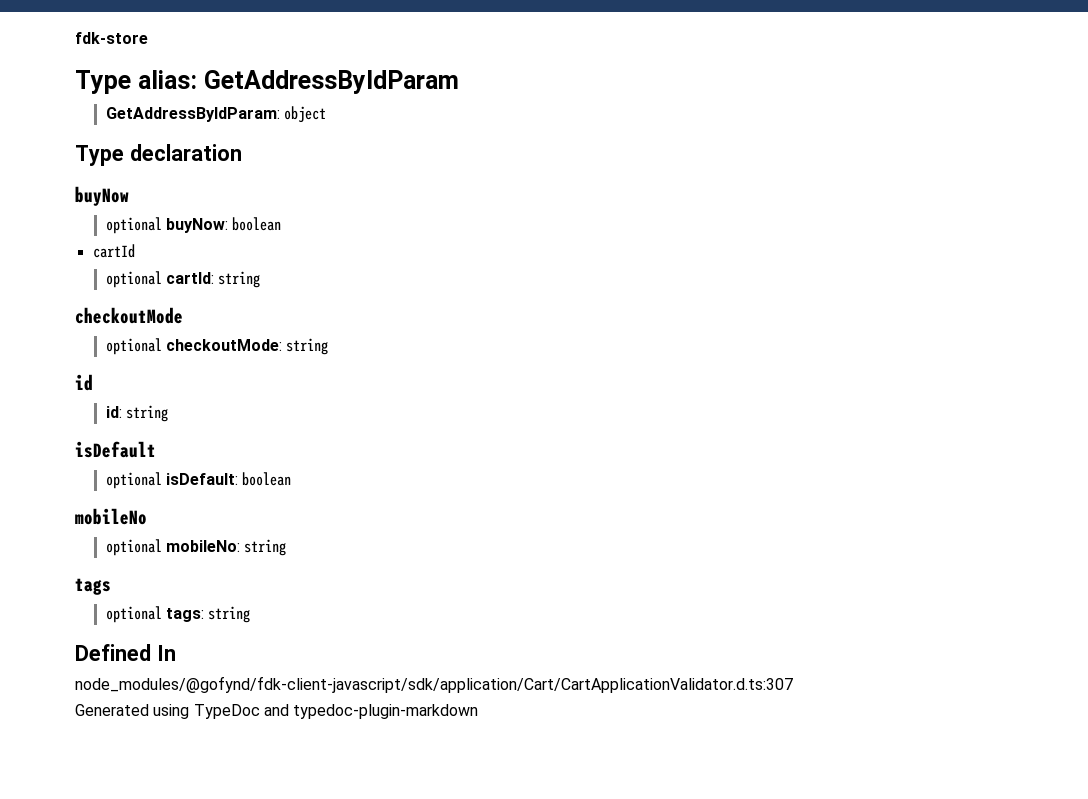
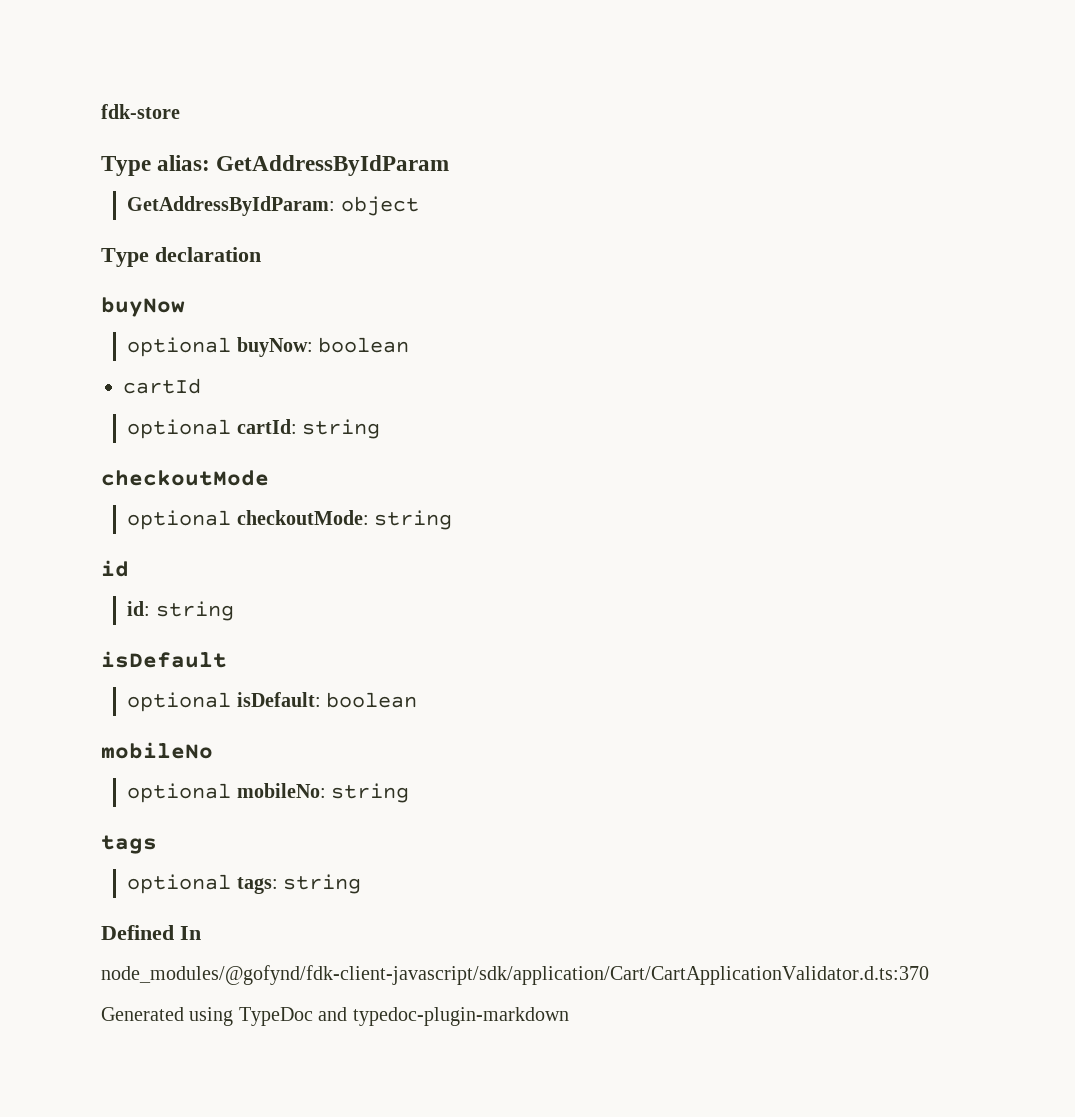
- node_modules/@gofynd/fdk-client-javascript/sdk/application/Cart/CartApplicationValidator.d.ts:307
+ node_modules/@gofynd/fdk-client-javascript/sdk/application/Cart/CartApplicationValidator.d.ts:370

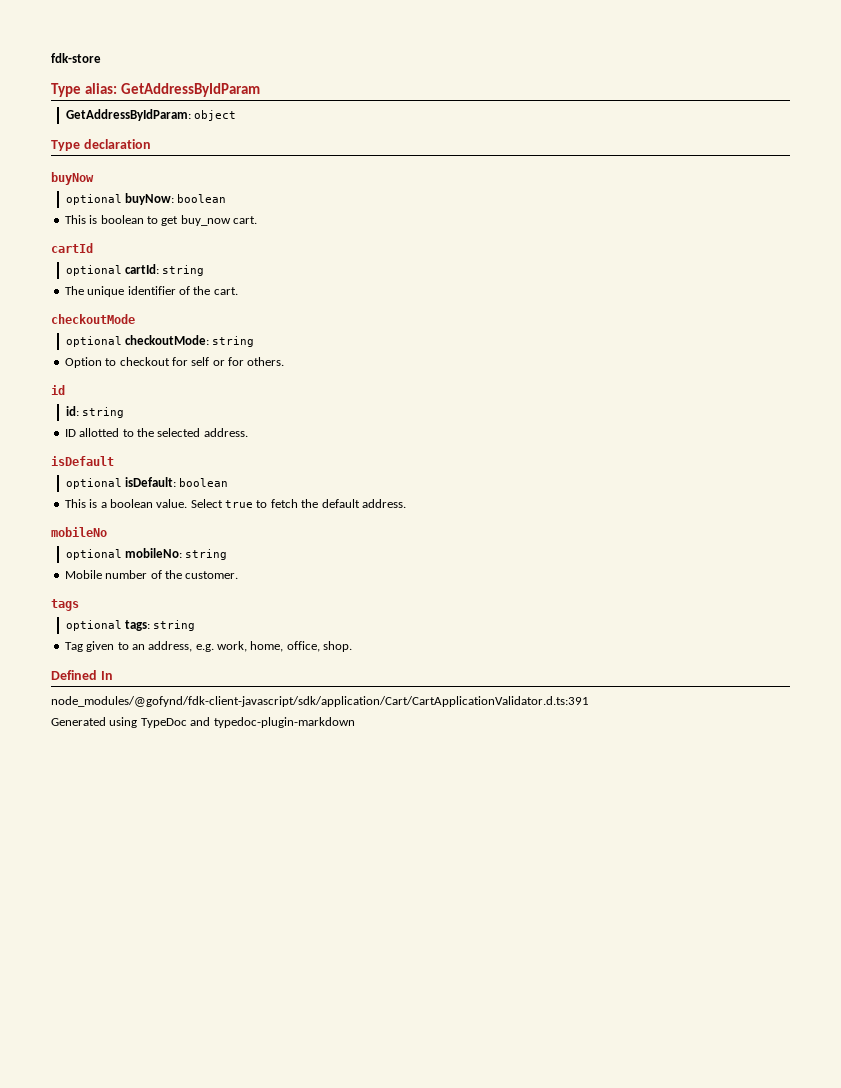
+ This is boolean to get buy_now cart.
  cartId
  optional cartId: string
+ The unique identifier of the cart.
  checkoutMode
  optional checkoutMode: string
+ Option to checkout for self or for others.
  id
  id: string
+ ID allotted to the selected address.
  isDefault
  optional isDefault: boolean
+ This is a boolean value. Select true to fetch the default address.
+ Mobile number of the customer.
+ Tag given to an address, e.g. work, home, office, shop.
- node_modules/@gofynd/fdk-client-javascript/sdk/application/Cart/CartApplicationValidator.d.ts:370
+ node_modules/@gofynd/fdk-client-javascript/sdk/application/Cart/CartApplicationValidator.d.ts:391

